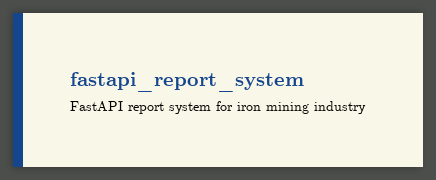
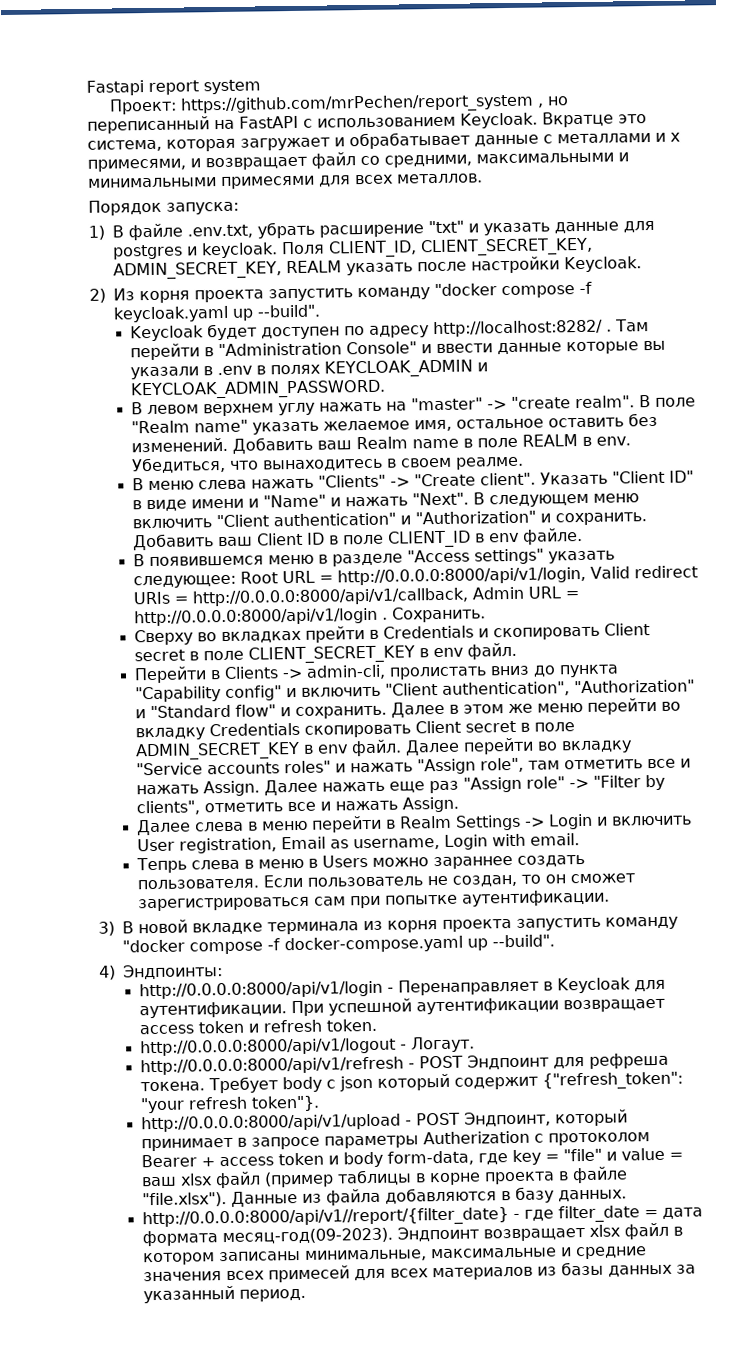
- fastapi_report_system
- FastAPI report system for iron mining industry
+ Fastapi report system
+ Проект: https://github.com/mrPechen/report_system , но переписанный на FastAPI с использованием Keycloak. Вкратце это система, которая загружает и обрабатывает данные с металлами и х примесями, и возвращает файл со средними, максимальными и минимальными примесями для всех металлов.
+ Порядок запуска:
+ 1) В файле .env.txt, убрать расширение "txt" и указать данные для postgres и keycloak. Поля CLIENT_ID, CLIENT_SECRET_KEY, ADMIN_SECRET_KEY, REALM указать после настройки Keycloak.
+ 2) Из корня проекта запустить команду "docker compose -f keycloak.yaml up --build".
+ Keycloak будет доступен по адресу http://localhost:8282/ . Там перейти в "Administration Console" и ввести данные которые вы указали в .env в полях KEYCLOAK_ADMIN и KEYCLOAK_ADMIN_PASSWORD.
+ В левом верхнем углу нажать на "master" -> "create realm". В поле "Realm name" указать желаемое имя, остальное оставить без изменений. Добавить ваш Realm name в поле REALM в env. Убедиться, что вынаходитесь в своем реалме.
+ В меню слева нажать "Clients" -> "Create client". Указать "Client ID" в виде имени и "Name" и нажать "Next". В следующем меню включить "Client authentication" и "Authorization" и сохранить. Добавить ваш Client ID в поле CLIENT_ID в env файле.
+ В появившемся меню в разделе "Access settings" указать следующее: Root URL = http://0.0.0.0:8000/api/v1/login, Valid redirect URIs = http://0.0.0.0:8000/api/v1/callback, Admin URL = http://0.0.0.0:8000/api/v1/login . Сохранить.
+ Сверху во вкладках прейти в Credentials и скопировать Client secret в поле CLIENT_SECRET_KEY в env файл.
+ Перейти в Clients -> admin-cli, пролистать вниз до пункта "Capability config" и включить "Client authentication", "Authorization" и "Standard flow" и сохранить. Далее в этом же меню перейти во вкладку Credentials скопировать Client secret в поле ADMIN_SECRET_KEY в env файл. Далее перейти во вкладку "Service accounts roles" и нажать "Assign role", там отметить все и нажать Assign. Далее нажать еще раз "Assign role" -> "Filter by clients", отметить все и нажать Assign.
+ Далее слева в меню перейти в Realm Settings -> Login и включить User registration, Email as username, Login with email.
+ Тепрь слева в меню в Users можно зараннее создать пользователя. Если пользователь не создан, то он сможет зарегистрироваться сам при попытке аутентификации.
+ 3) В новой вкладке терминала из корня проекта запустить команду "docker compose -f docker-compose.yaml up --build".
+ 4) Эндпоинты:
+ http://0.0.0.0:8000/api/v1/login - Перенаправляет в Keycloak для аутентификации. При успешной аутентификации возвращает access token и refresh token.
+ http://0.0.0.0:8000/api/v1/logout - Логаут.
+ http://0.0.0.0:8000/api/v1/refresh - POST Эндпоинт для рефреша токена. Требует body с json который содержит {"refresh_token": "your refresh token"}.
+ http://0.0.0.0:8000/api/v1/upload - POST Эндпоинт, который принимает в запросе параметры Autherization с протоколом Bearer + access token и body form-data, где key = "file" и value = ваш xlsx файл (пример таблицы в корне проекта в файле "file.xlsx"). Данные из файла добавляются в базу данных.
+ http://0.0.0.0:8000/api/v1//report/{filter_date} - где filter_date = дата формата месяц-год(09-2023). Эндпоинт возвращает xlsx файл в котором записаны минимальные, максимальные и средние значения всех примесей для всех материалов из базы данных за указанный период.

